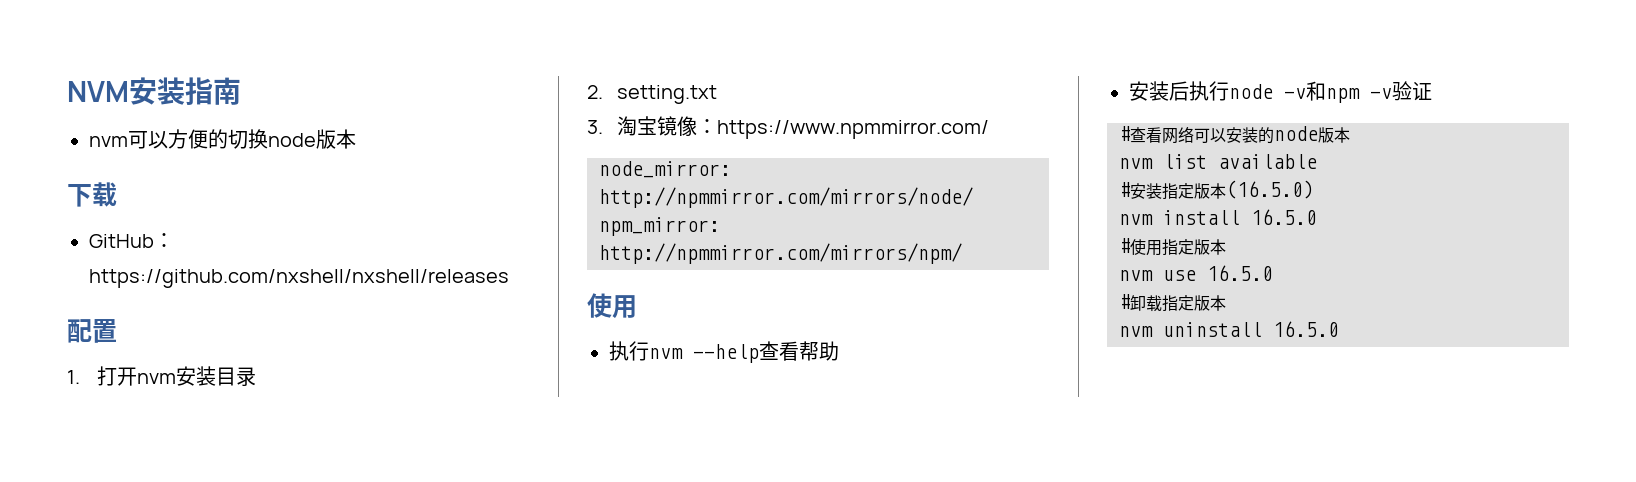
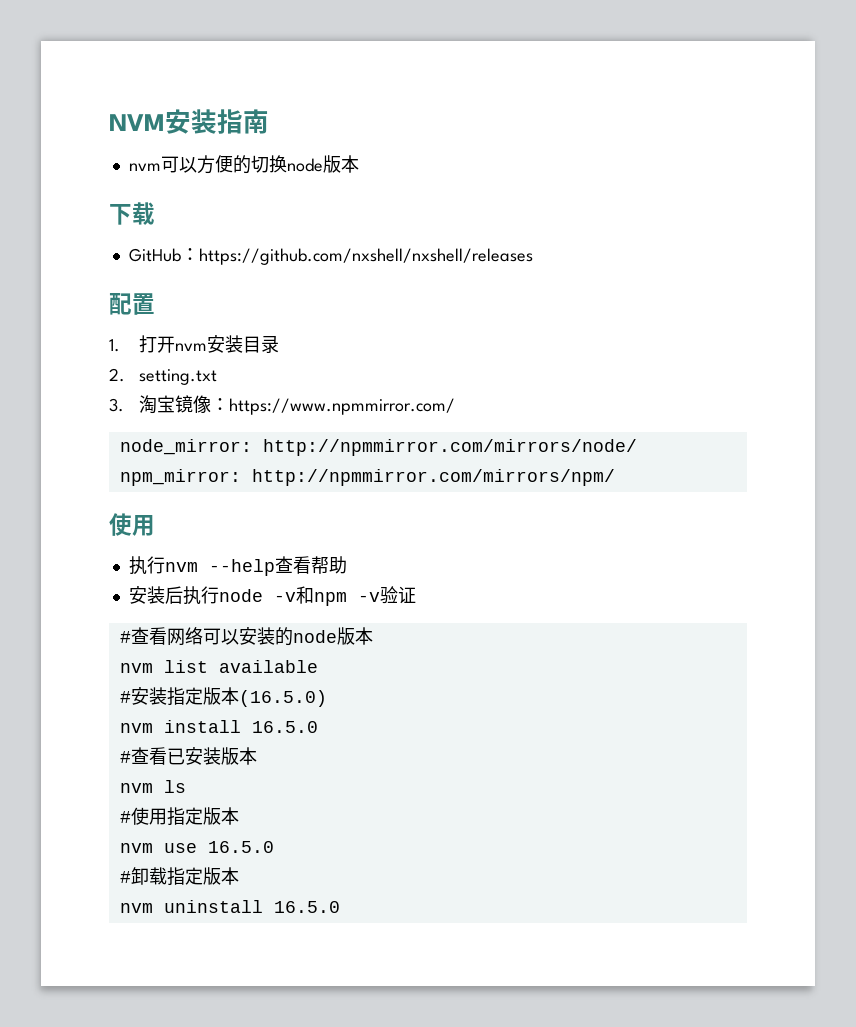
+ #查看已安装版本
+ nvm ls

